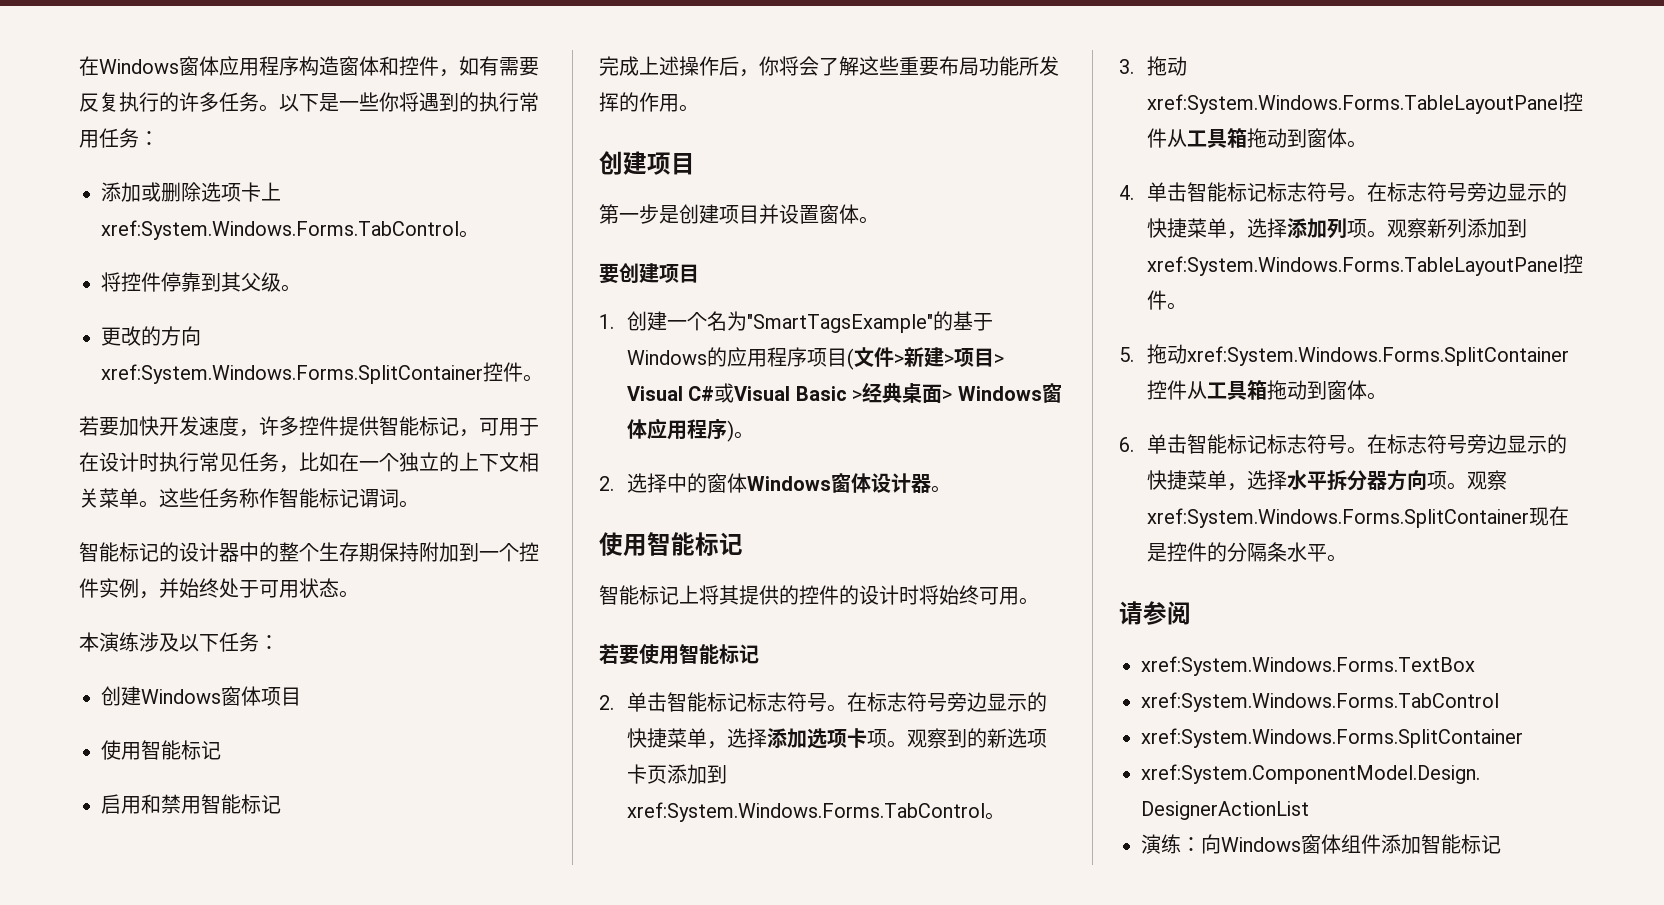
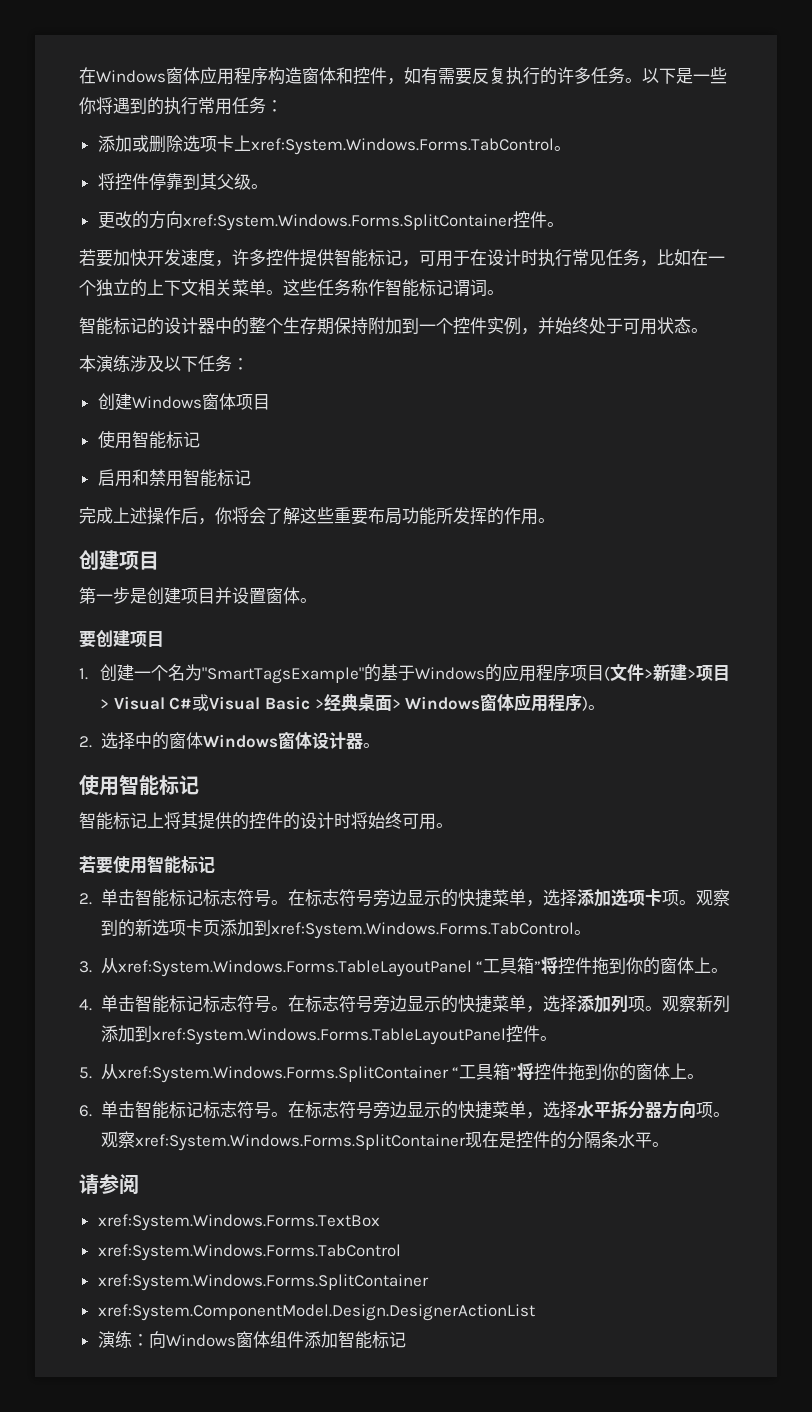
- 3.拖动xref:System.Windows.Forms.TableLayoutPanel控件从工具箱拖动到窗体。
+ 3.从xref:System.Windows.Forms.TableLayoutPanel “工具箱”将控件拖到你的窗体上。
- 5.拖动xref:System.Windows.Forms.SplitContainer控件从工具箱拖动到窗体。
+ 5.从xref:System.Windows.Forms.SplitContainer “工具箱”将控件拖到你的窗体上。

